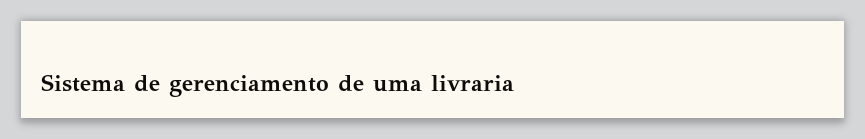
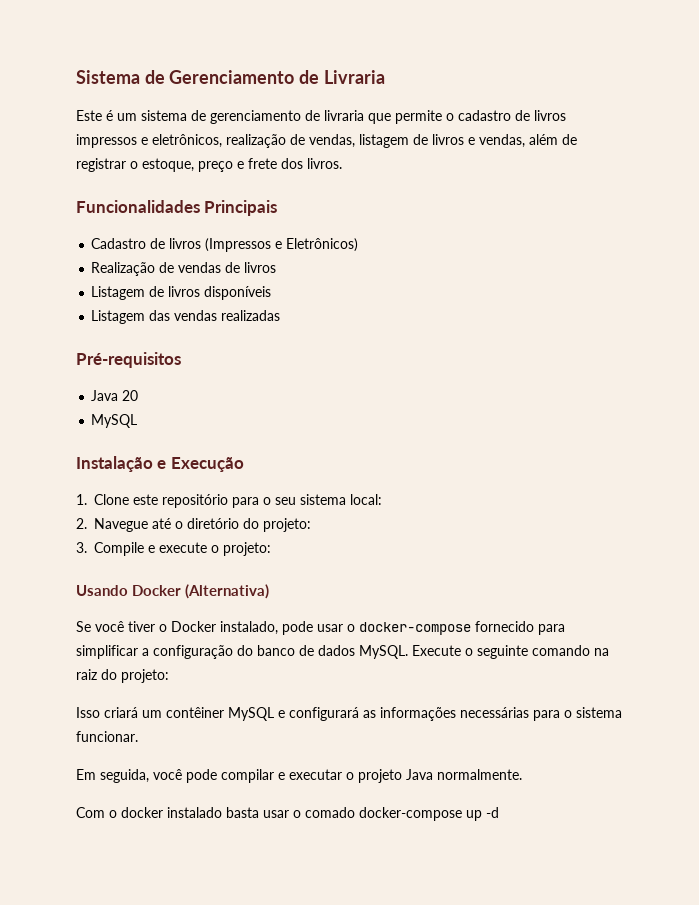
- Sistema de gerenciamento de uma livraria
+ Sistema de Gerenciamento de Livraria
+ Este é um sistema de gerenciamento de livraria que permite o cadastro de livros impressos e eletrônicos, realização de vendas, listagem de livros e vendas, além de registrar o estoque, preço e frete dos livros.
+ Funcionalidades Principais
+ Cadastro de livros (Impressos e Eletrônicos)
+ Realização de vendas de livros
+ Listagem de livros disponíveis
+ Listagem das vendas realizadas
+ Pré-requisitos
+ Java 20
+ MySQL
+ Instalação e Execução
+ 1. Clone este repositório para o seu sistema local:
+ 2. Navegue até o diretório do projeto:
+ 3. Compile e execute o projeto:
+ Usando Docker (Alternativa)
+ Se você tiver o Docker instalado, pode usar o docker-compose fornecido para simplificar a configuração do banco de dados MySQL. Execute o seguinte comando na raiz do projeto:
+ Isso criará um contêiner MySQL e configurará as informações necessárias para o sistema funcionar.
+ Em seguida, você pode compilar e executar o projeto Java normalmente.
+ Com o docker instalado basta usar o comado docker-compose up -d

